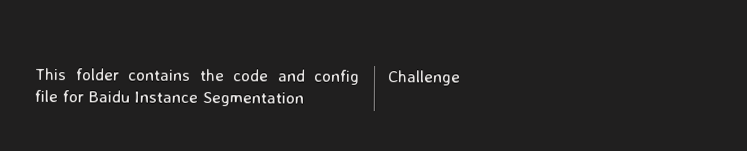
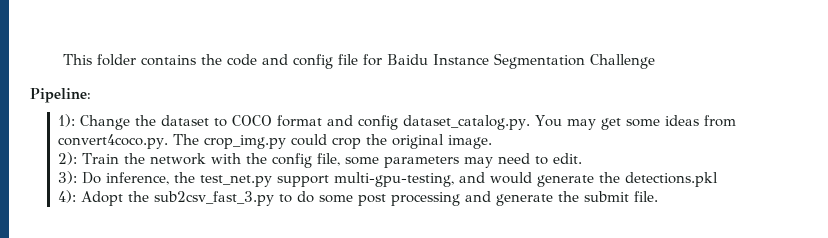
+ Pipeline:
+ 1): Change the dataset to COCO format and config dataset_catalog.py. You may get some ideas from convert4coco.py. The crop_img.py could crop the original image.
+ 2): Train the network with the config file, some parameters may need to edit.
+ 3): Do inference, the test_net.py support multi-gpu-testing, and would generate the detections.pkl
+ 4): Adopt the sub2csv_fast_3.py to do some post processing and generate the submit file.

